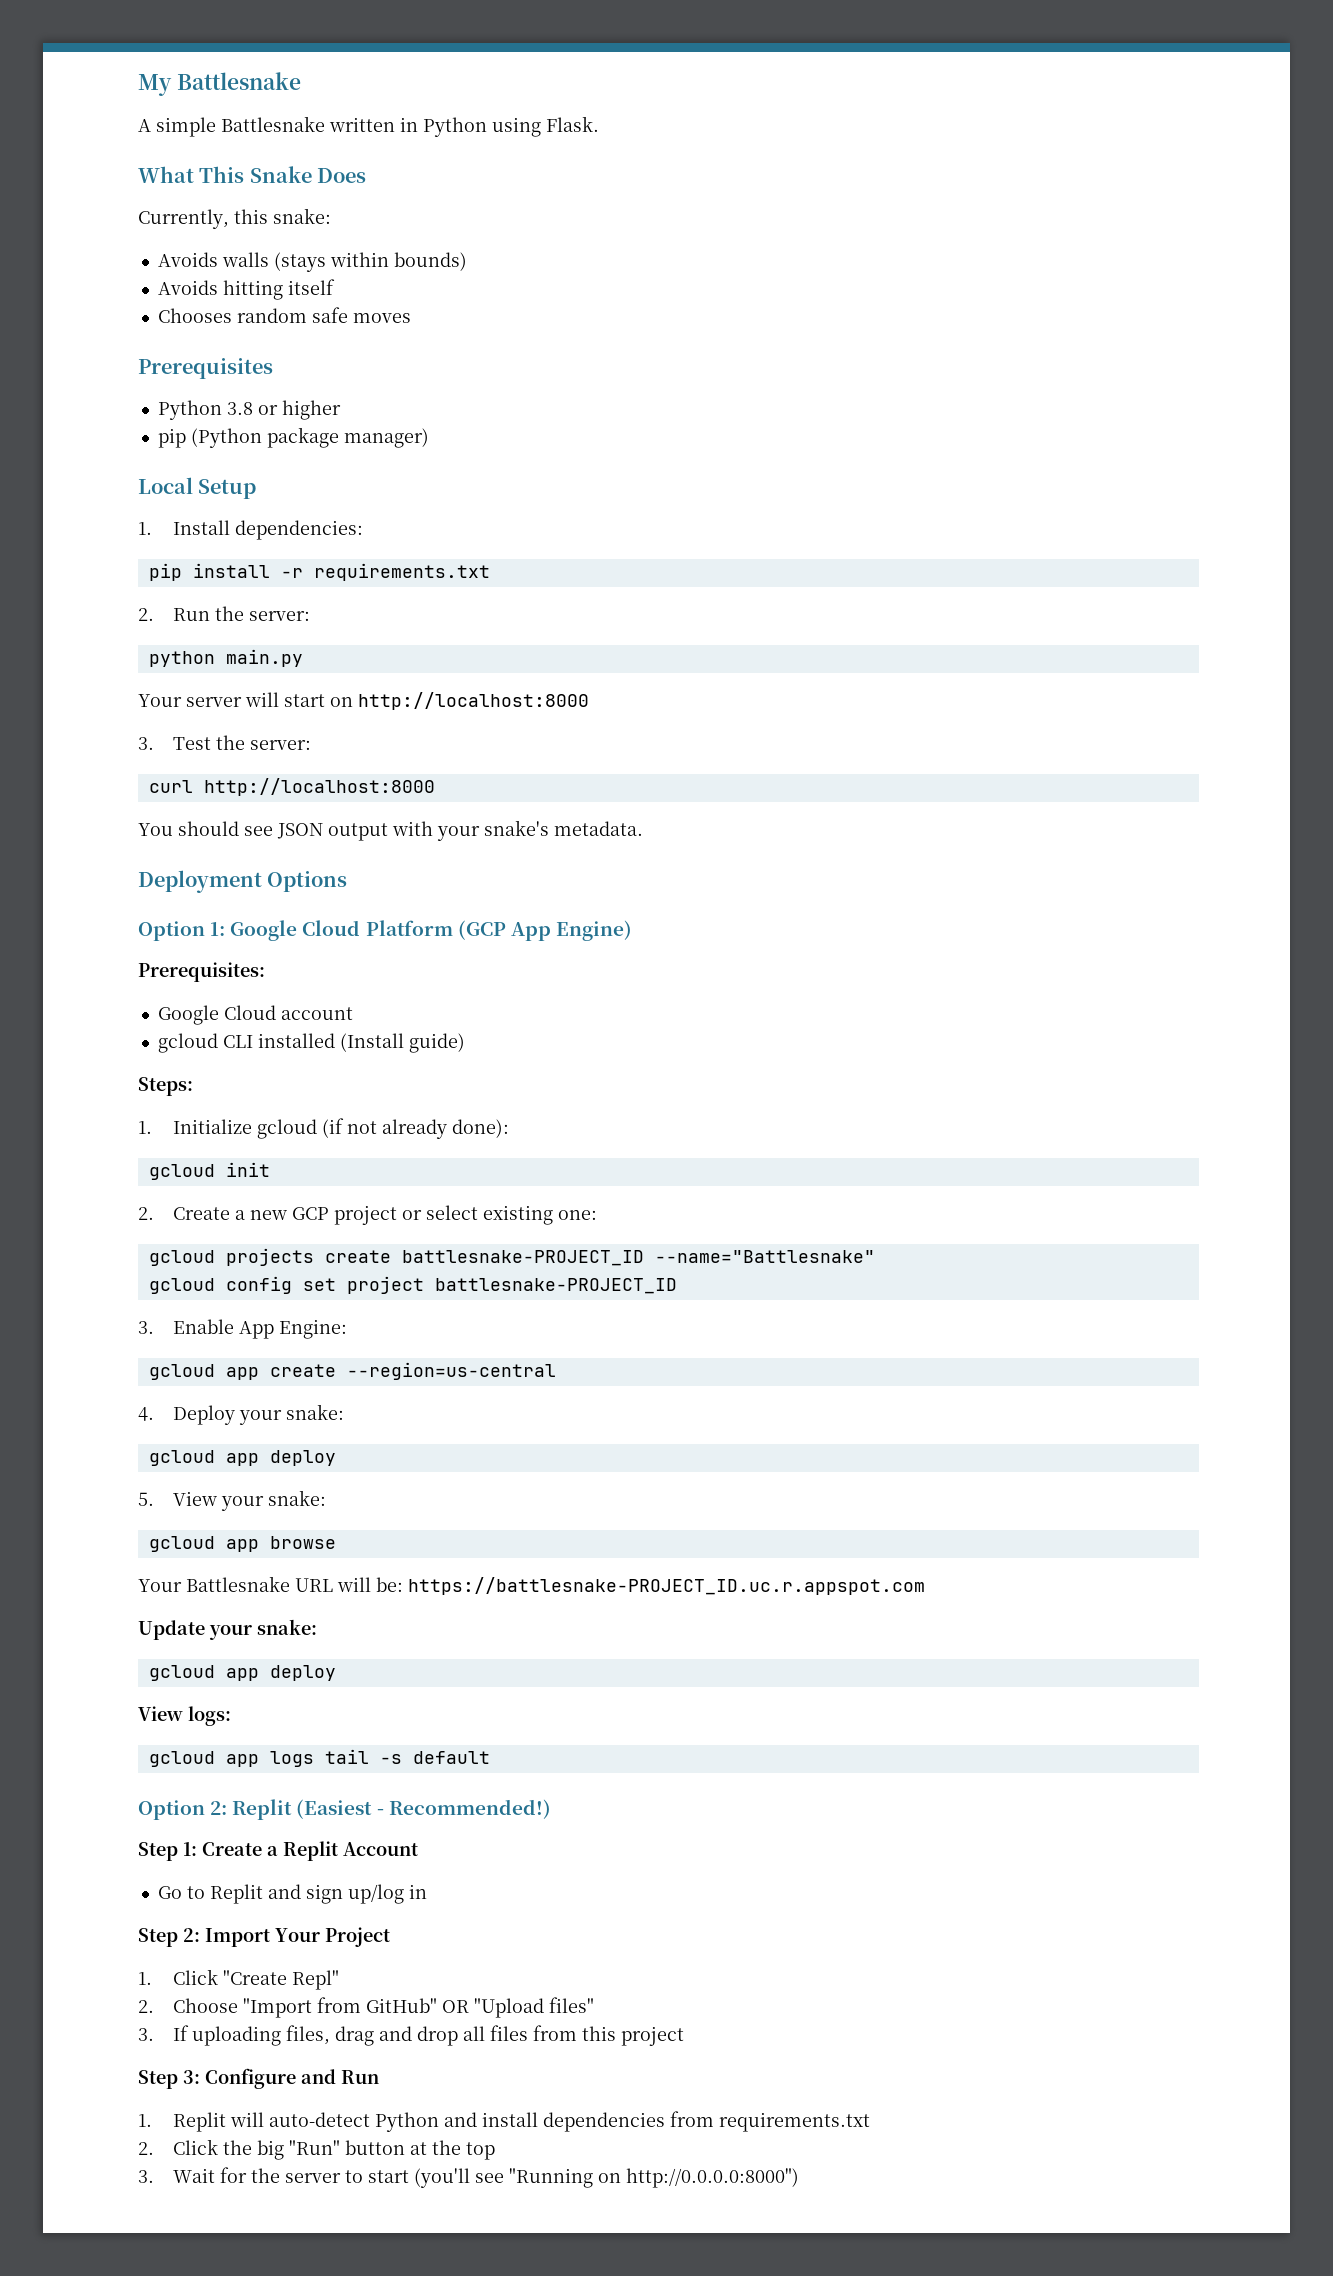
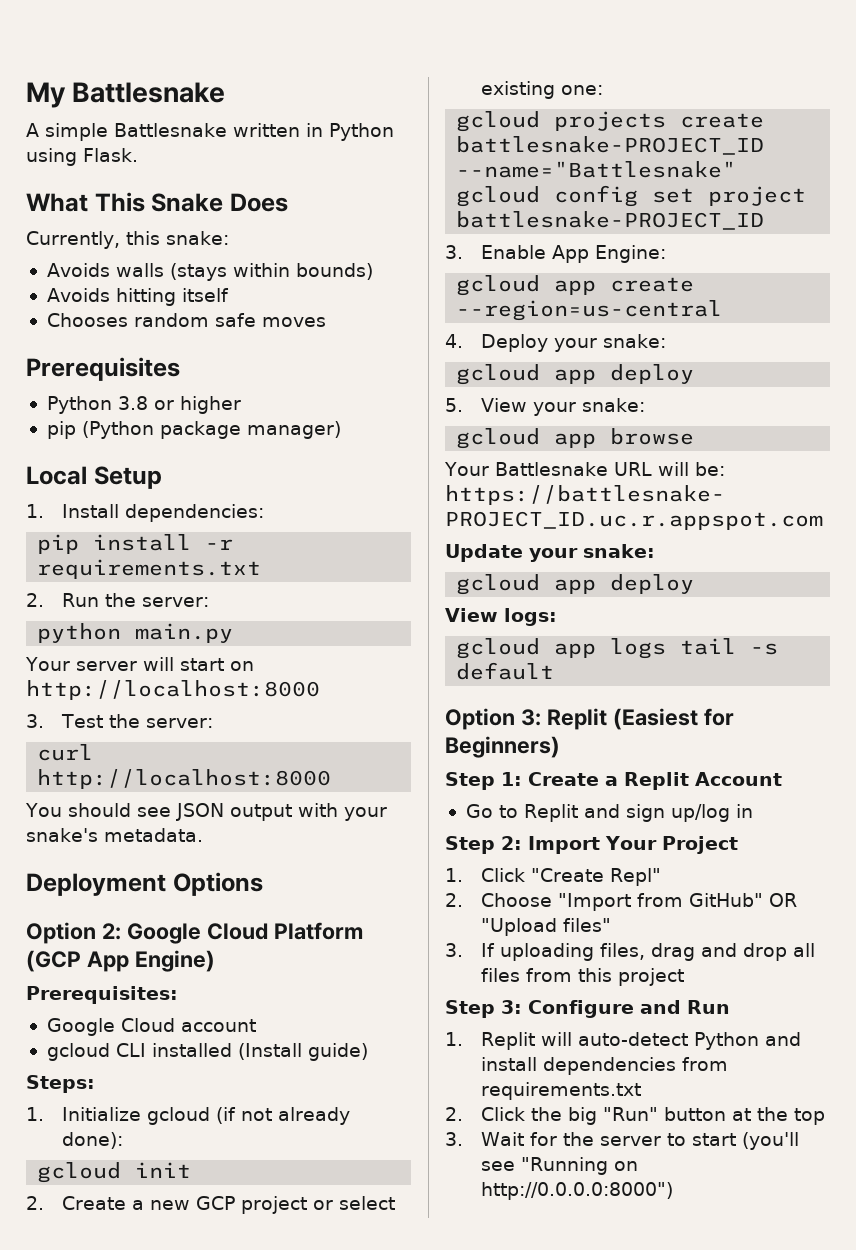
- Option 1: Google Cloud Platform (GCP App Engine)
+ Option 2: Google Cloud Platform (GCP App Engine)
- Option 2: Replit (Easiest - Recommended!)
+ Option 3: Replit (Easiest for Beginners)

